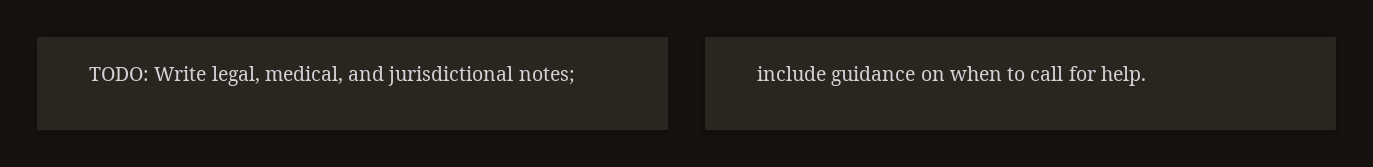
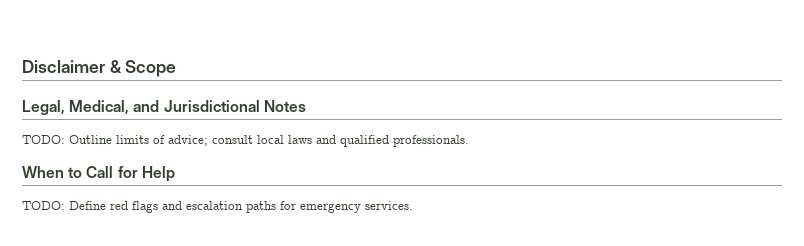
- TODO: Write legal, medical, and jurisdictional notes; include guidance on when to call for help.
+ Disclaimer & Scope
+ Legal, Medical, and Jurisdictional Notes
+ TODO: Outline limits of advice; consult local laws and qualified professionals.
+ When to Call for Help
+ TODO: Define red flags and escalation paths for emergency services.

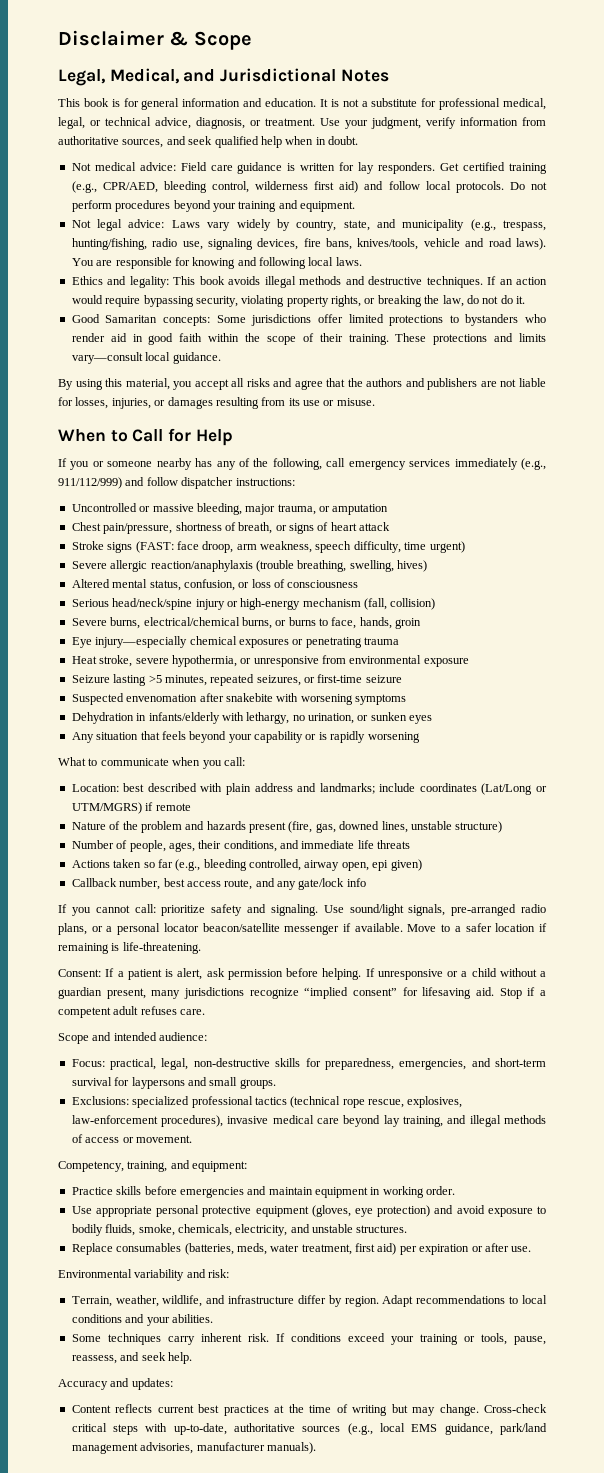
- TODO: Outline limits of advice; consult local laws and qualified professionals.
+ This book is for general information and education. It is not a substitute for professional medical, legal, or technical advice, diagnosis, or treatment. Use your judgment, verify information from authoritative sources, and seek qualified help when in doubt.
+ Not medical advice: Field care guidance is written for lay responders. Get certified training (e.g., CPR/AED, bleeding control, wilderness first aid) and follow local protocols. Do not perform procedures beyond your training and equipment.
+ Not legal advice: Laws vary widely by country, state, and municipality (e.g., trespass, hunting/fishing, radio use, signaling devices, fire bans, knives/tools, vehicle and road laws). You are responsible for knowing and following local laws.
+ Ethics and legality: This book avoids illegal methods and destructive techniques. If an action would require bypassing security, violating property rights, or breaking the law, do not do it.
+ Good Samaritan concepts: Some jurisdictions offer limited protections to bystanders who render aid in good faith within the scope of their training. These protections and limits vary—consult local guidance.
+ By using this material, you accept all risks and agree that the authors and publishers are not liable for losses, injuries, or damages resulting from its use or misuse.
- TODO: Define red flags and escalation paths for emergency services.
+ If you or someone nearby has any of the following, call emergency services immediately (e.g., 911/112/999) and follow dispatcher instructions:
+ Uncontrolled or massive bleeding, major trauma, or amputation
+ Chest pain/pressure, shortness of breath, or signs of heart attack
+ Stroke signs (FAST: face droop, arm weakness, speech difficulty, time urgent)
+ Severe allergic reaction/anaphylaxis (trouble breathing, swelling, hives)
+ Altered mental status, confusion, or loss of consciousness
+ Serious head/neck/spine injury or high-energy mechanism (fall, collision)
+ Severe burns, electrical/chemical burns, or burns to face, hands, groin
+ Eye injury—especially chemical exposures or penetrating trauma
+ Heat stroke, severe hypothermia, or unresponsive from environmental exposure
+ Seizure lasting >5 minutes, repeated seizures, or first-time seizure
+ Suspected envenomation after snakebite with worsening symptoms
+ Dehydration in infants/elderly with lethargy, no urination, or sunken eyes
+ Any situation that feels beyond your capability or is rapidly worsening
+ What to communicate when you call:
+ Location: best described with plain address and landmarks; include coordinates (Lat/Long or UTM/MGRS) if remote
+ Nature of the problem and hazards present (fire, gas, downed lines, unstable structure)
+ Number of people, ages, their conditions, and immediate life threats
+ Actions taken so far (e.g., bleeding controlled, airway open, epi given)
+ Callback number, best access route, and any gate/lock info
+ If you cannot call: prioritize safety and signaling. Use sound/light signals, pre-arranged radio plans, or a personal locator beacon/satellite messenger if available. Move to a safer location if remaining is life-threatening.
+ Consent: If a patient is alert, ask permission before helping. If unresponsive or a child without a guardian present, many jurisdictions recognize “implied consent” for lifesaving aid. Stop if a competent adult refuses care.
+ Scope and intended audience:
+ Focus: practical, legal, non-destructive skills for preparedness, emergencies, and short-term survival for laypersons and small groups.
+ Exclusions: specialized professional tactics (technical rope rescue, explosives, law-enforcement procedures), invasive medical care beyond lay training, and illegal methods of access or movement.
+ Competency, training, and equipment:
+ Practice skills before emergencies and maintain equipment in working order.
+ Use appropriate personal protective equipment (gloves, eye protection) and avoid exposure to bodily fluids, smoke, chemicals, electricity, and unstable structures.
+ Replace consumables (batteries, meds, water treatment, first aid) per expiration or after use.
+ Environmental variability and risk:
+ Terrain, weather, wildlife, and infrastructure differ by region. Adapt recommendations to local conditions and your abilities.
+ Some techniques carry inherent risk. If conditions exceed your training or tools, pause, reassess, and seek help.
+ Accuracy and updates:
+ Content reflects current best practices at the time of writing but may change. Cross-check critical steps with up-to-date, authoritative sources (e.g., local EMS guidance, park/land management advisories, manufacturer manuals).

